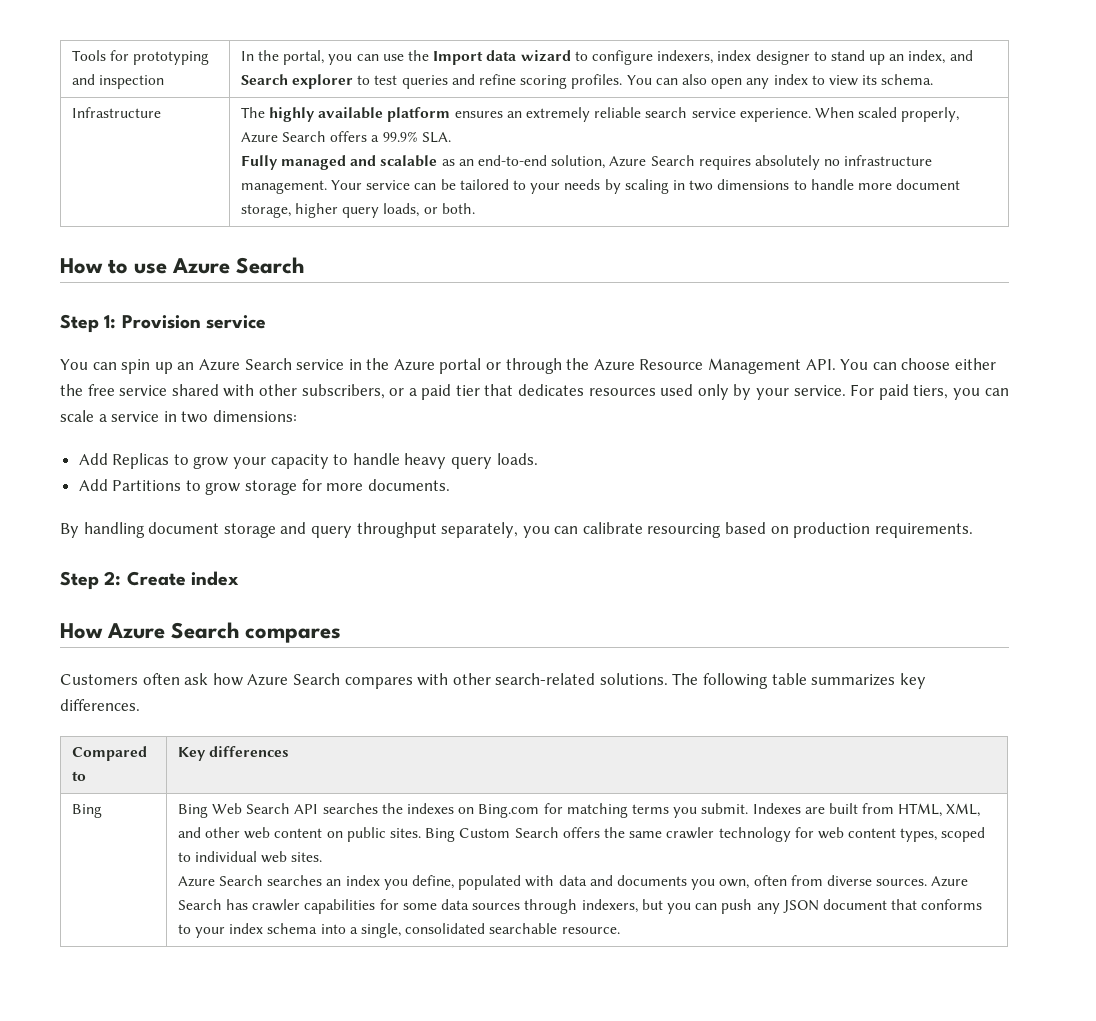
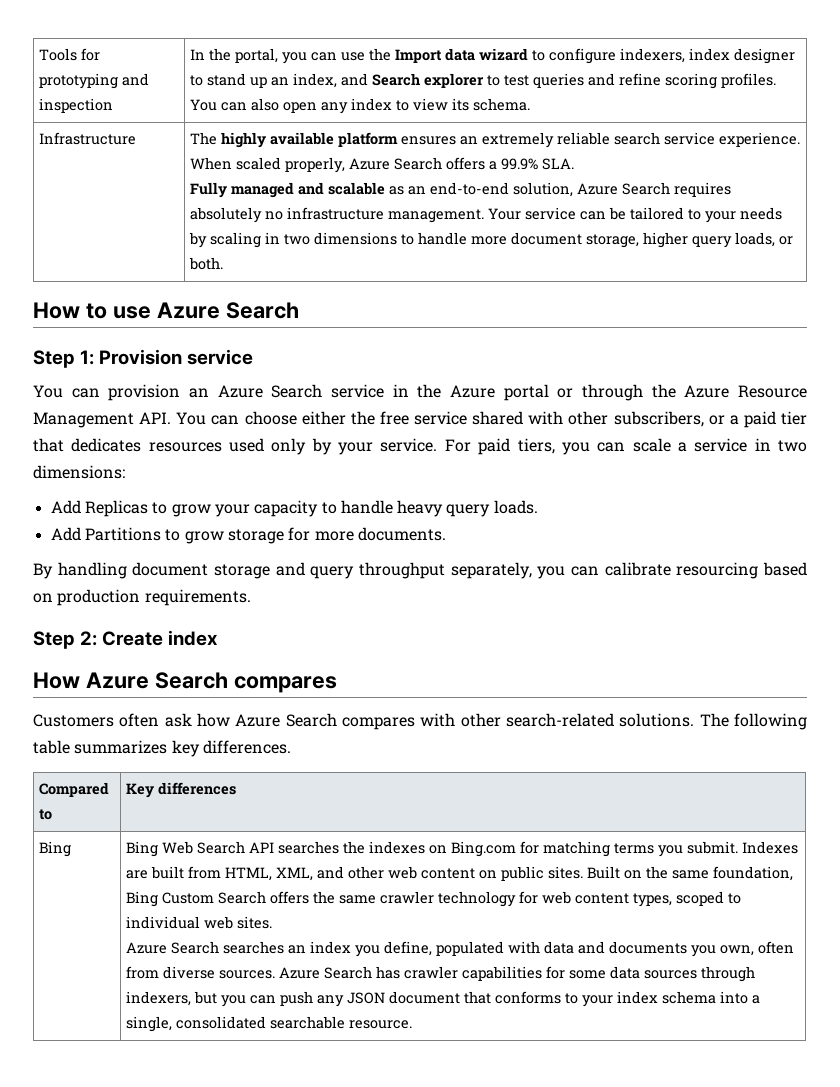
- You can spin up an Azure Search service in the Azure portal or through the Azure Resource Management API. You can choose either the free service shared with other subscribers, or a paid tier that dedicates resources used only by your service.
+ You can provision an Azure Search service in the Azure portal or through the Azure Resource Management API. You can choose either the free service shared with other subscribers, or a paid tier that dedicates resources used only by your service.
- Bing Custom Search offers the same crawler technology for web content types, scoped to individual web sites.
+ Built on the same foundation, Bing Custom Search offers the same crawler technology for web content types, scoped to individual web sites.

